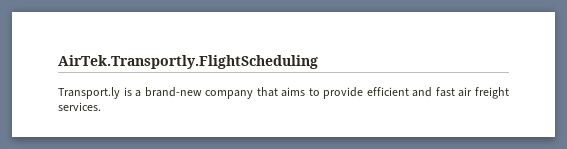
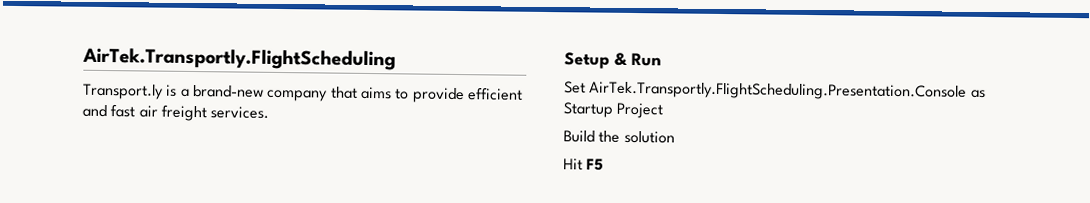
+ Setup & Run
+ Set AirTek.Transportly.FlightScheduling.Presentation.Console as Startup Project
+ Build the solution
+ Hit F5

